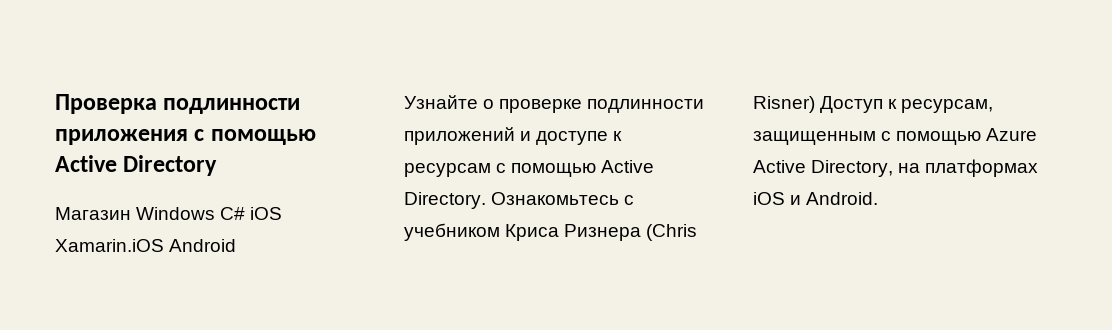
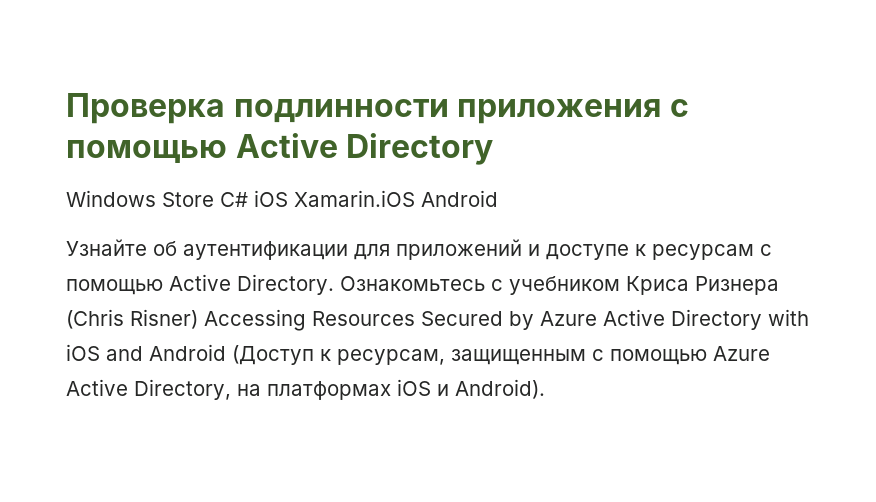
- Магазин Windows C# iOS Xamarin.iOS Android
+ Windows Store C# iOS Xamarin.iOS Android
- Узнайте о проверке подлинности приложений и доступе к ресурсам с помощью Active Directory.
+ Узнайте об аутентификации для приложений и доступе к ресурсам с помощью Active Directory.
- Ознакомьтесь с учебником Криса Ризнера (Chris Risner) Доступ к ресурсам, защищенным с помощью Azure Active Directory, на платформах iOS и Android.
+ Ознакомьтесь с учебником Криса Ризнера (Chris Risner) Accessing Resources Secured by Azure Active Directory with iOS and Android (Доступ к ресурсам, защищенным с помощью Azure Active Directory, на платформах iOS и Android).

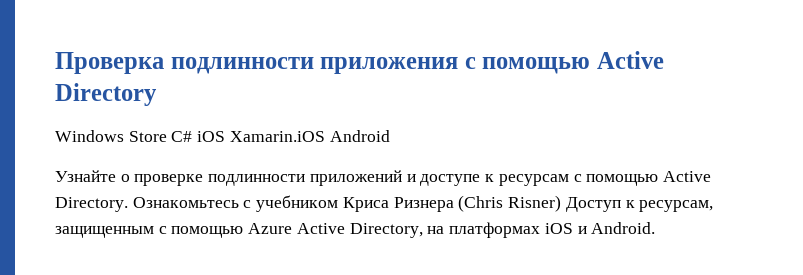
- Узнайте об аутентификации для приложений и доступе к ресурсам с помощью Active Directory.
+ Узнайте о проверке подлинности приложений и доступе к ресурсам с помощью Active Directory.
- Ознакомьтесь с учебником Криса Ризнера (Chris Risner) Accessing Resources Secured by Azure Active Directory with iOS and Android (Доступ к ресурсам, защищенным с помощью Azure Active Directory, на платформах iOS и Android).
+ Ознакомьтесь с учебником Криса Ризнера (Chris Risner) Доступ к ресурсам, защищенным с помощью Azure Active Directory, на платформах iOS и Android.

